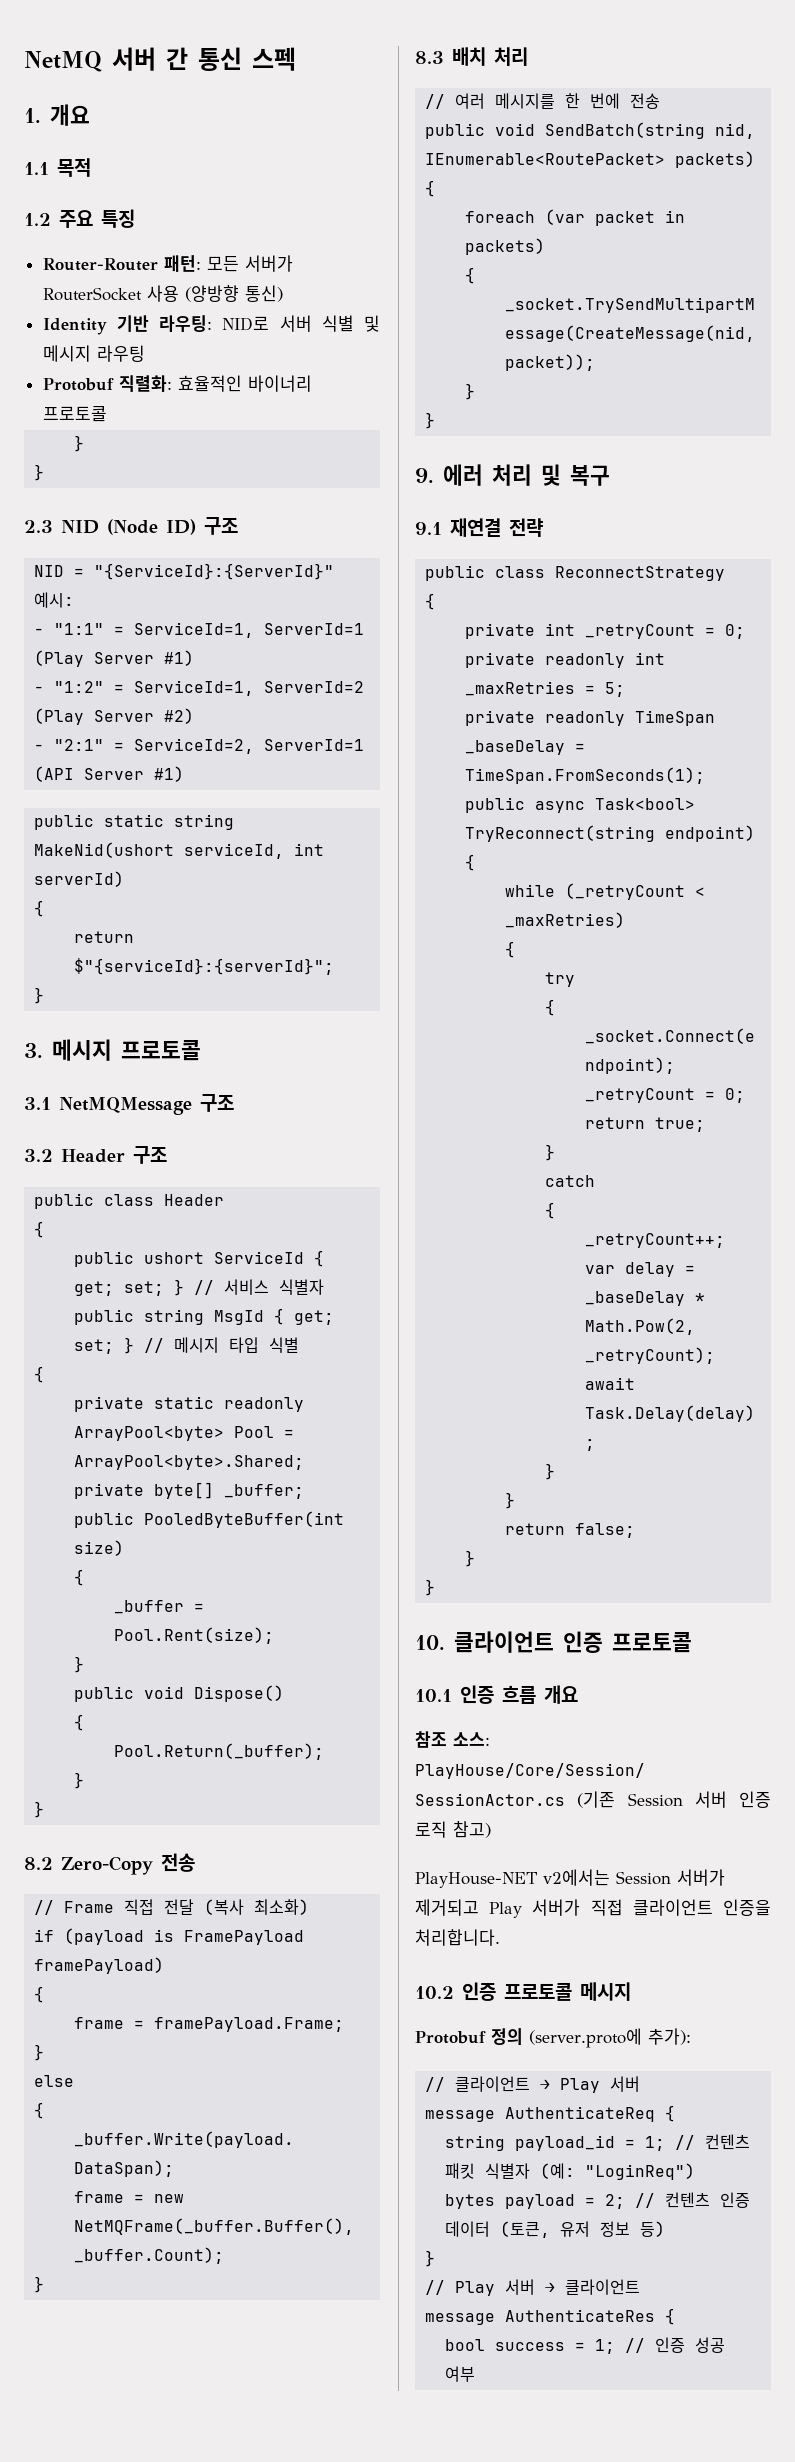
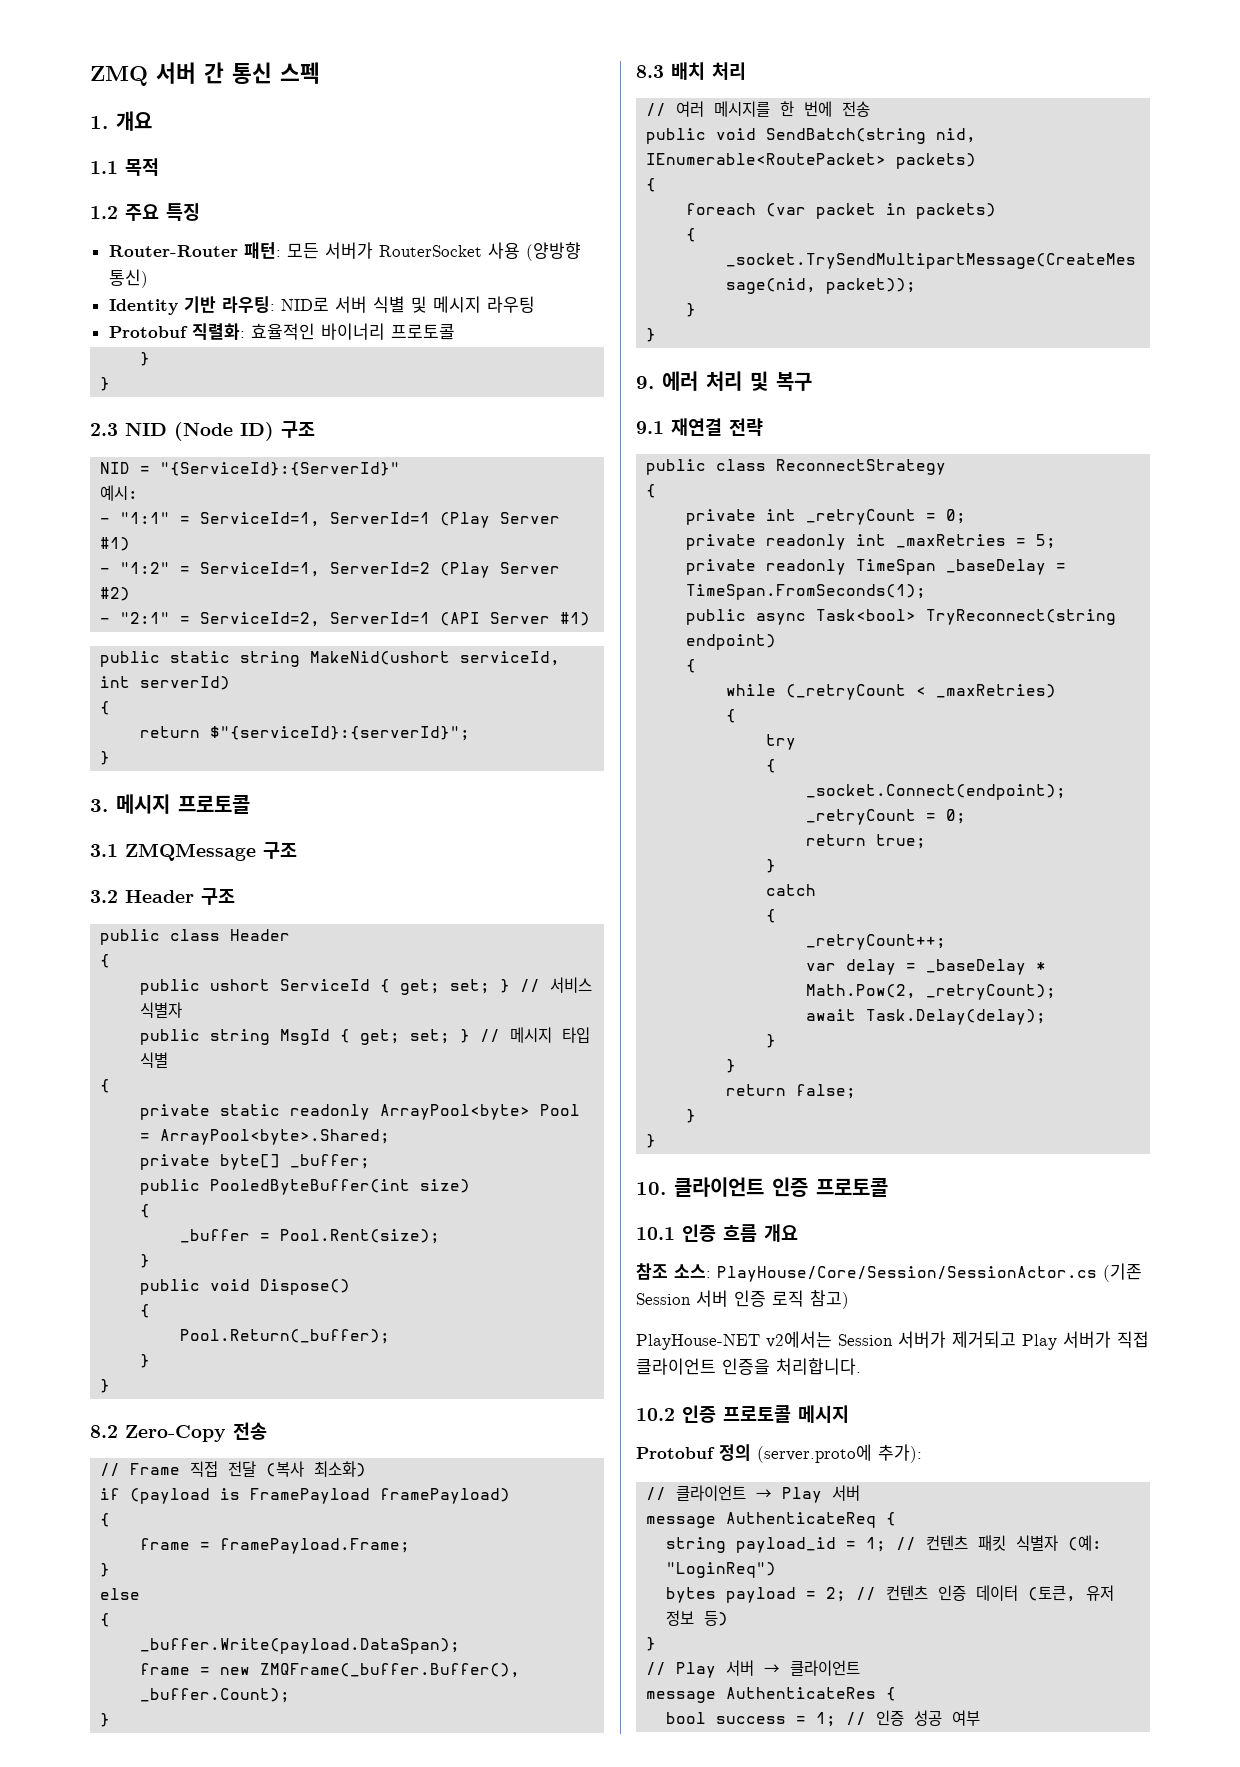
- NetMQ 서버 간 통신 스펙
+ ZMQ 서버 간 통신 스펙
- 3.1 NetMQMessage 구조
+ 3.1 ZMQMessage 구조
- frame = new NetMQFrame(_buffer.Buffer(), _buffer.Count);
+ frame = new ZMQFrame(_buffer.Buffer(), _buffer.Count);

